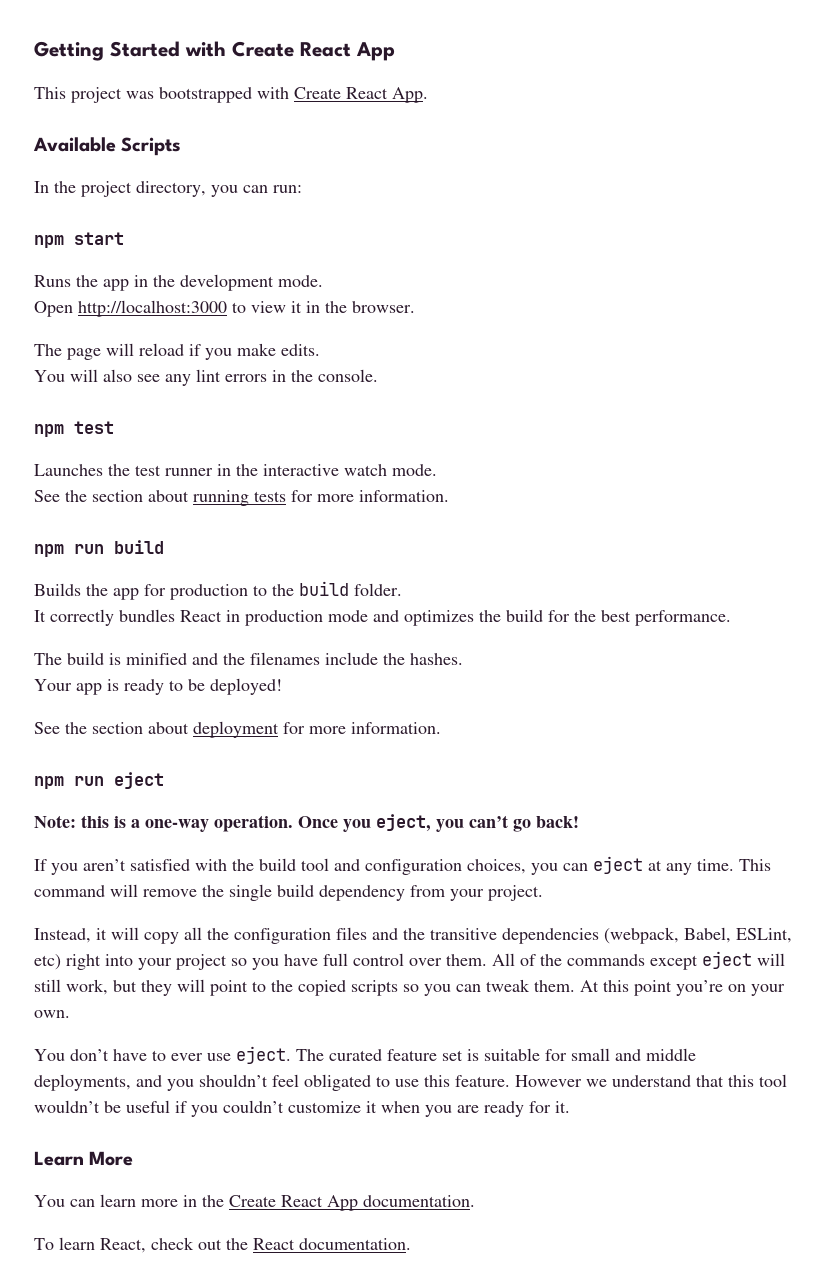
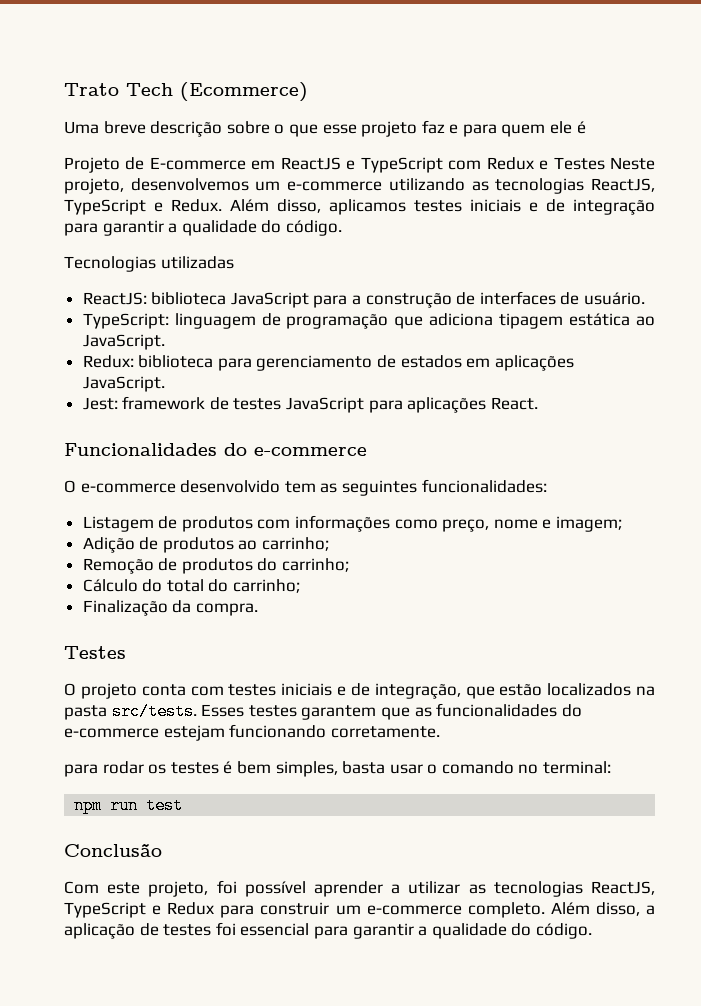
- Getting Started with Create React App
- This project was bootstrapped with Create React App.
- Available Scripts
- In the project directory, you can run:
- npm start
- Runs the app in the development mode.
- Open http://localhost:3000 to view it in the browser.
- The page will reload if you make edits.
- You will also see any lint errors in the console.
- npm test
- Launches the test runner in the interactive watch mode.
- See the section about running tests for more information.
- npm run build
- Builds the app for production to the build folder.
- It correctly bundles React in production mode and optimizes the build for the best performance.
- The build is minified and the filenames include the hashes.
- Your app is ready to be deployed!
- See the section about deployment for more information.
- npm run eject
- Note: this is a one-way operation. Once you eject, you can’t go back!
- If you aren’t satisfied with the build tool and configuration choices, you can eject at any time. This command will remove the single build dependency from your project.
- Instead, it will copy all the configuration files and the transitive dependencies (webpack, Babel, ESLint, etc) right into your project so you have full control over them. All of the commands except eject will still work, but they will point to the copied scripts so you can tweak them. At this point you’re on your own.
- You don’t have to ever use eject. The curated feature set is suitable for small and middle deployments, and you shouldn’t feel obligated to use this feature. However we understand that this tool wouldn’t be useful if you couldn’t customize it when you are ready for it.
- Learn More
- You can learn more in the Create React App documentation.
- To learn React, check out the React documentation.
+ Trato Tech (Ecommerce)
+ Uma breve descrição sobre o que esse projeto faz e para quem ele é
+ Projeto de E-commerce em ReactJS e TypeScript com Redux e Testes Neste projeto, desenvolvemos um e-commerce utilizando as tecnologias ReactJS, TypeScript e Redux. Além disso, aplicamos testes iniciais e de integração para garantir a qualidade do código.
+ Tecnologias utilizadas
+ ReactJS: biblioteca JavaScript para a construção de interfaces de usuário.
+ TypeScript: linguagem de programação que adiciona tipagem estática ao JavaScript.
+ Redux: biblioteca para gerenciamento de estados em aplicações JavaScript.
+ Jest: framework de testes JavaScript para aplicações React.
+ Funcionalidades do e-commerce
+ O e-commerce desenvolvido tem as seguintes funcionalidades:
+ Listagem de produtos com informações como preço, nome e imagem;
+ Adição de produtos ao carrinho;
+ Remoção de produtos do carrinho;
+ Cálculo do total do carrinho;
+ Finalização da compra.
+ Testes
+ O projeto conta com testes iniciais e de integração, que estão localizados na pasta src/tests. Esses testes garantem que as funcionalidades do e-commerce estejam funcionando corretamente.
+ para rodar os testes é bem simples, basta usar o comando no terminal:
+ npm run test
+ Conclusão
+ Com este projeto, foi possível aprender a utilizar as tecnologias ReactJS, TypeScript e Redux para construir um e-commerce completo. Além disso, a aplicação de testes foi essencial para garantir a qualidade do código.

